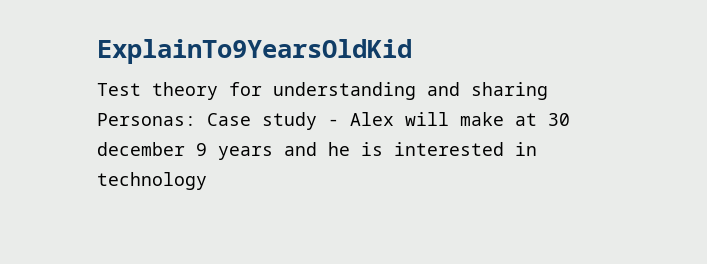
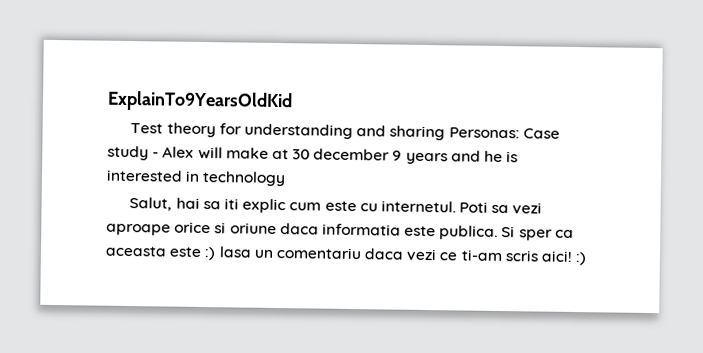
+ Salut, hai sa iti explic cum este cu internetul. Poti sa vezi aproape orice si oriune daca informatia este publica. Si sper ca aceasta este :) lasa un comentariu daca vezi ce ti-am scris aici! :)

